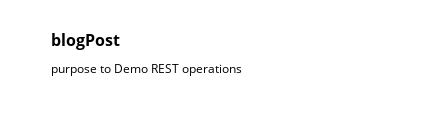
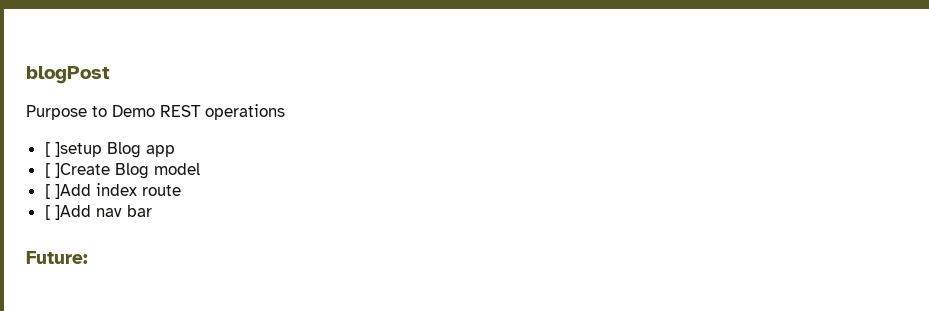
- purpose to Demo REST operations
+ Purpose to Demo REST operations
+ [ ]setup Blog app
+ [ ]Create Blog model
+ [ ]Add index route
+ [ ]Add nav bar
+ Future:

